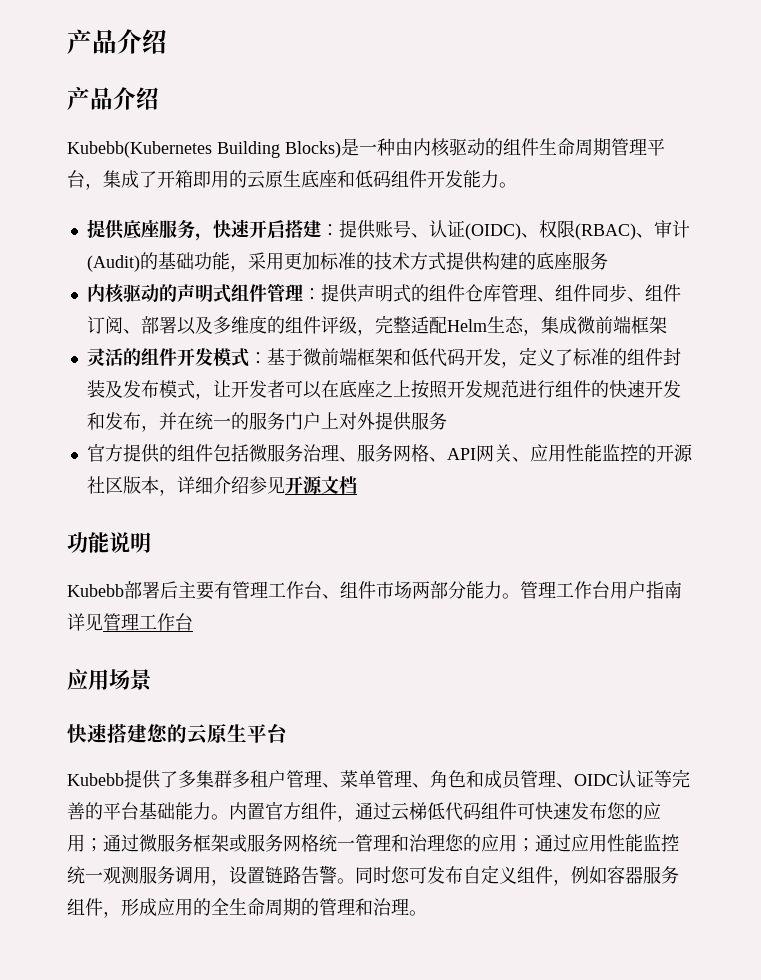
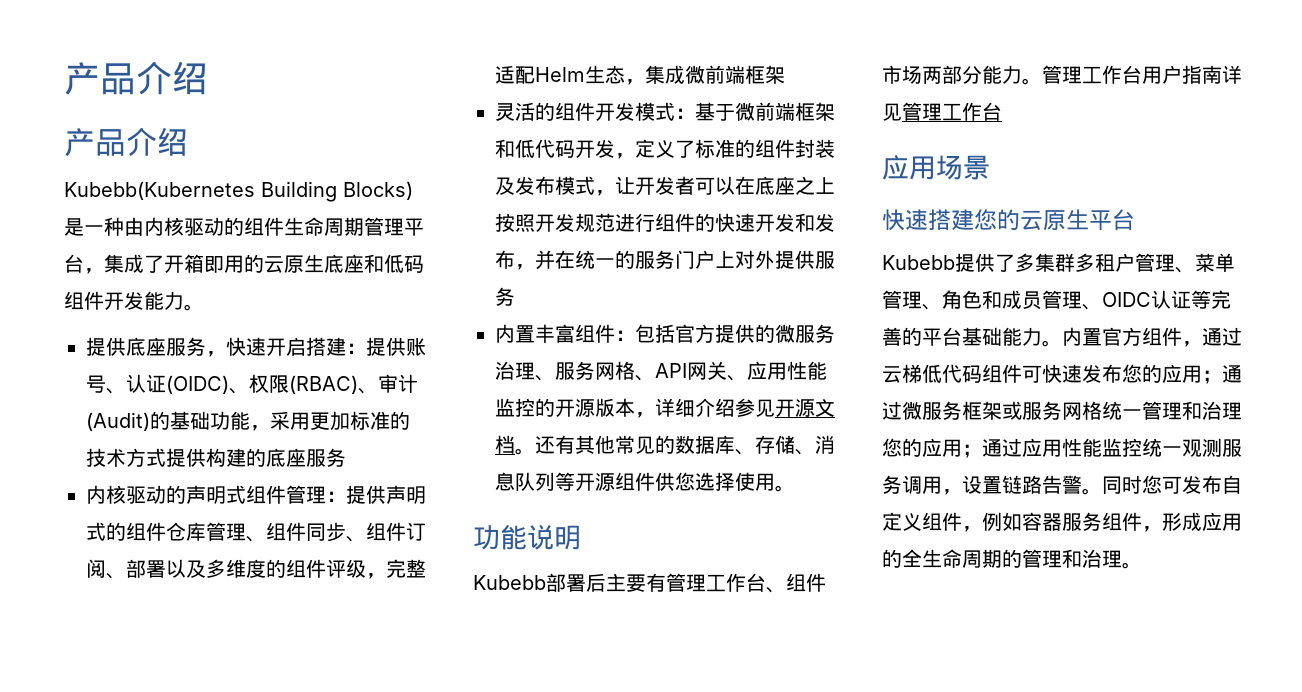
- 官方提供的组件包括微服务治理、服务网格、API网关、应用性能监控的开源社区版本，详细介绍参见开源文档
+ 内置丰富组件：包括官方提供的微服务治理、服务网格、API网关、应用性能监控的开源版本，详细介绍参见开源文档。还有其他常见的数据库、存储、消息队列等开源组件供您选择使用。

